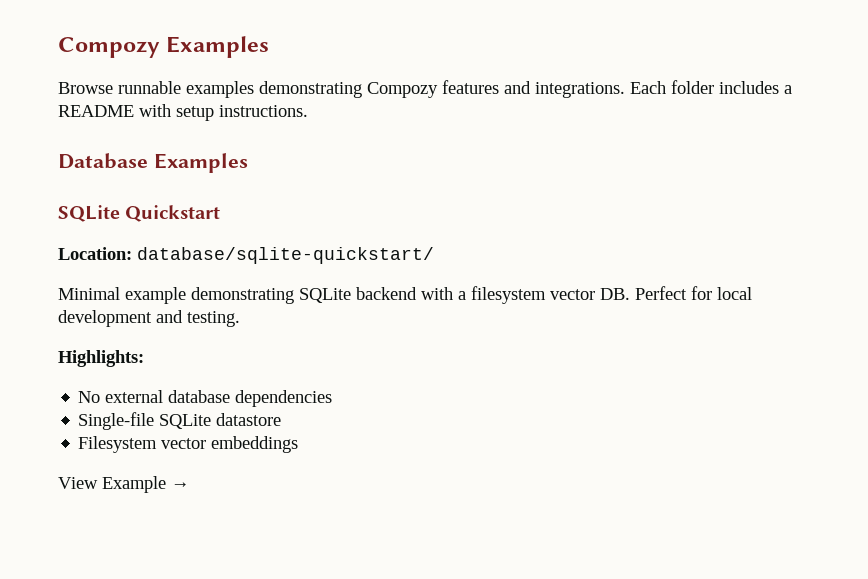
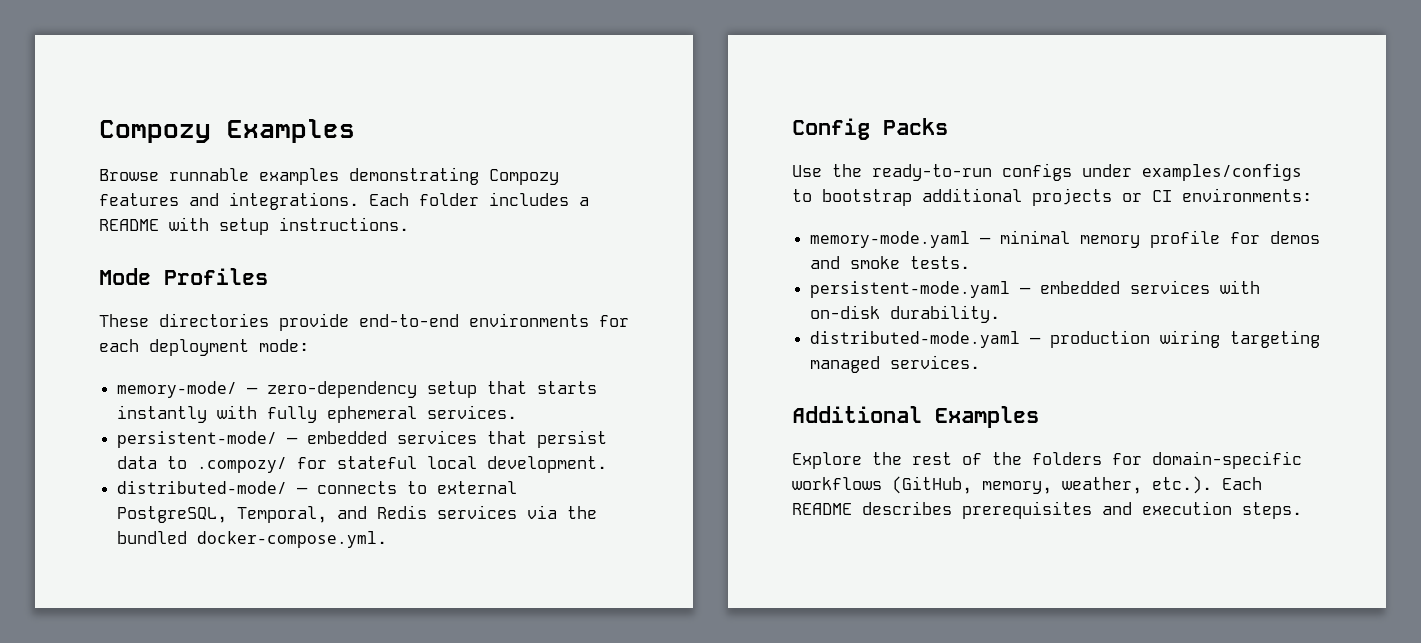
- Database Examples
- SQLite Quickstart
- Location: database/sqlite-quickstart/
- Minimal example demonstrating SQLite backend with a filesystem vector DB. Perfect for local development and testing.
- Highlights:
- No external database dependencies
- Single-file SQLite datastore
- Filesystem vector embeddings
- View Example →
+ Mode Profiles
+ These directories provide end-to-end environments for each deployment mode:
+ memory-mode/ — zero-dependency setup that starts instantly with fully ephemeral services.
+ persistent-mode/ — embedded services that persist data to .compozy/ for stateful local development.
+ distributed-mode/ — connects to external PostgreSQL, Temporal, and Redis services via the bundled docker-compose.yml.
+ Config Packs
+ Use the ready-to-run configs under examples/configs to bootstrap additional projects or CI environments:
+ memory-mode.yaml — minimal memory profile for demos and smoke tests.
+ persistent-mode.yaml — embedded services with on-disk durability.
+ distributed-mode.yaml — production wiring targeting managed services.
+ Additional Examples
+ Explore the rest of the folders for domain-specific workflows (GitHub, memory, weather, etc.). Each README describes prerequisites and execution steps.

